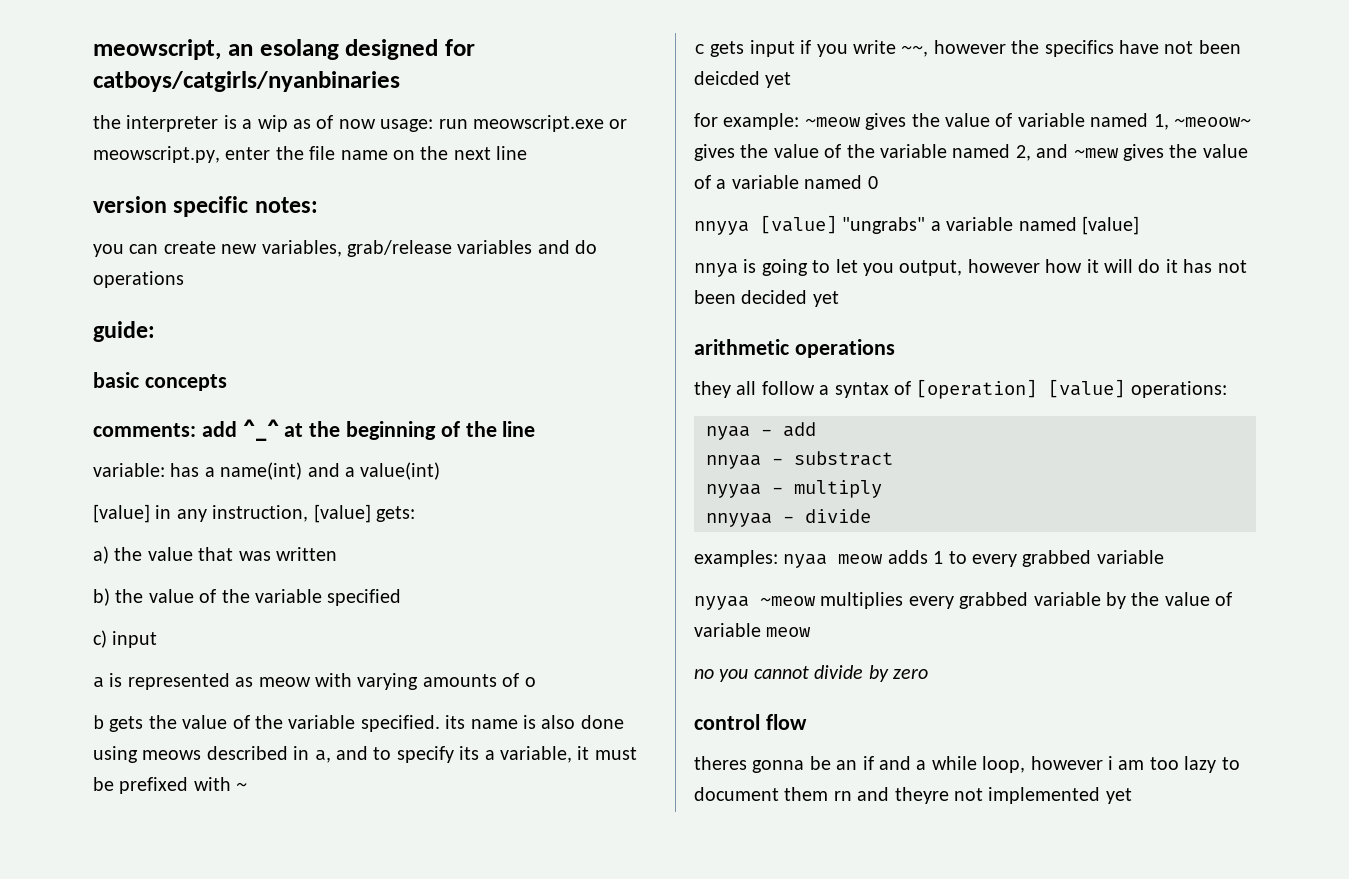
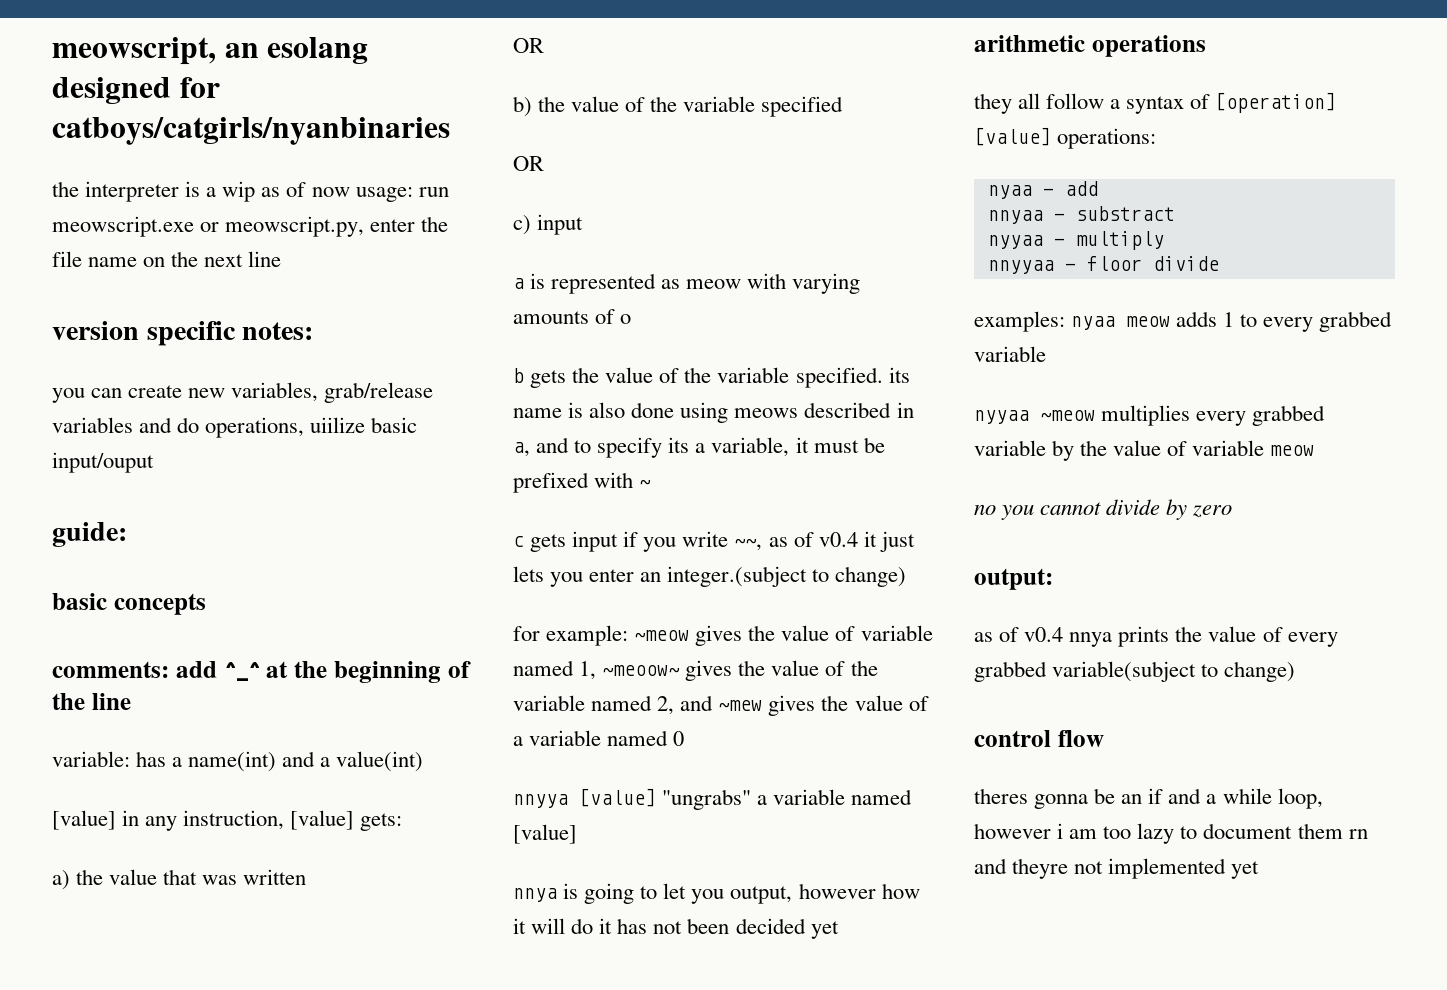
- you can create new variables, grab/release variables and do operations
+ you can create new variables, grab/release variables and do operations, uiilize basic input/ouput
  a) the value that was written
+ OR
  b) the value of the variable specified
+ OR
- c gets input if you write ~~, however the specifics have not been deicded yet
+ c gets input if you write ~~, as of v0.4 it just lets you enter an integer.(subject to change)
- nnyyaa - divide
+ nnyyaa - floor divide
+ output:
+ as of v0.4 nnya prints the value of every grabbed variable(subject to change)

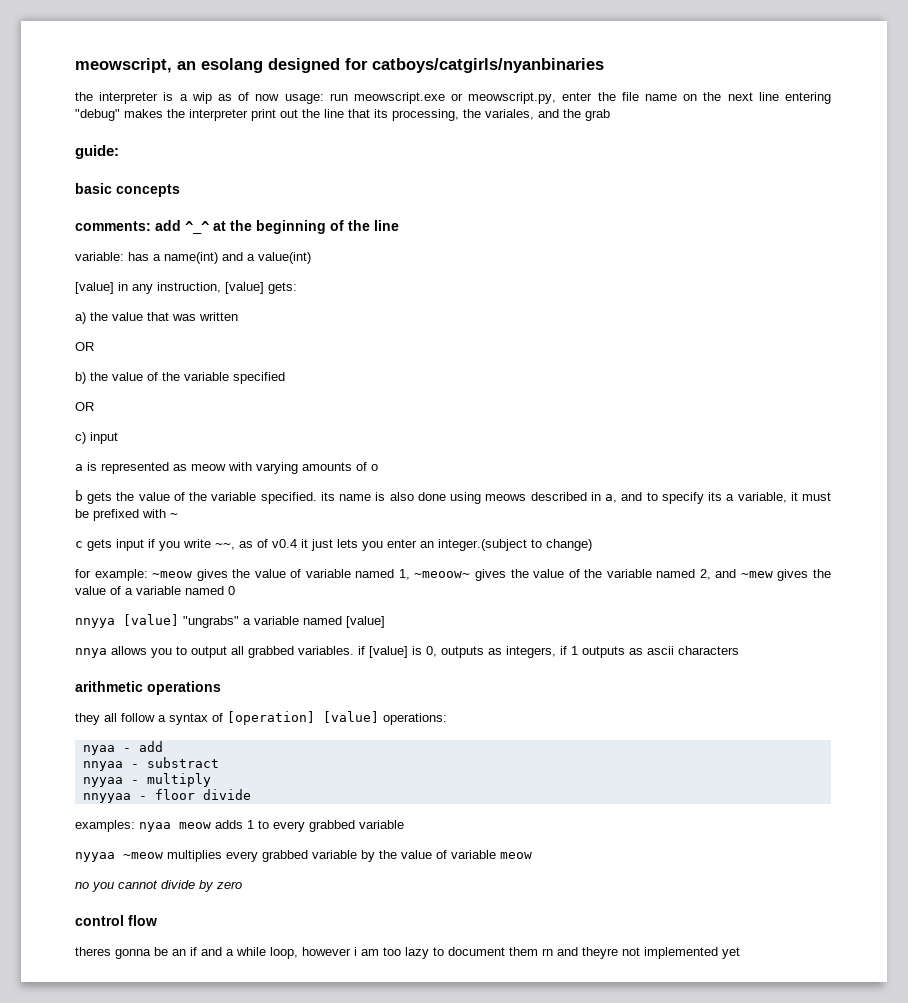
- the interpreter is a wip as of now usage: run meowscript.exe or meowscript.py, enter the file name on the next line
- version specific notes:
- you can create new variables, grab/release variables and do operations, uiilize basic input/ouput
+ the interpreter is a wip as of now usage: run meowscript.exe or meowscript.py, enter the file name on the next line entering "debug" makes the interpreter print out the line that its processing, the variales, and the grab
- nnya is going to let you output, however how it will do it has not been decided yet
+ nnya allows you to output all grabbed variables. if [value] is 0, outputs as integers, if 1 outputs as ascii characters
- output:
- as of v0.4 nnya prints the value of every grabbed variable(subject to change)

